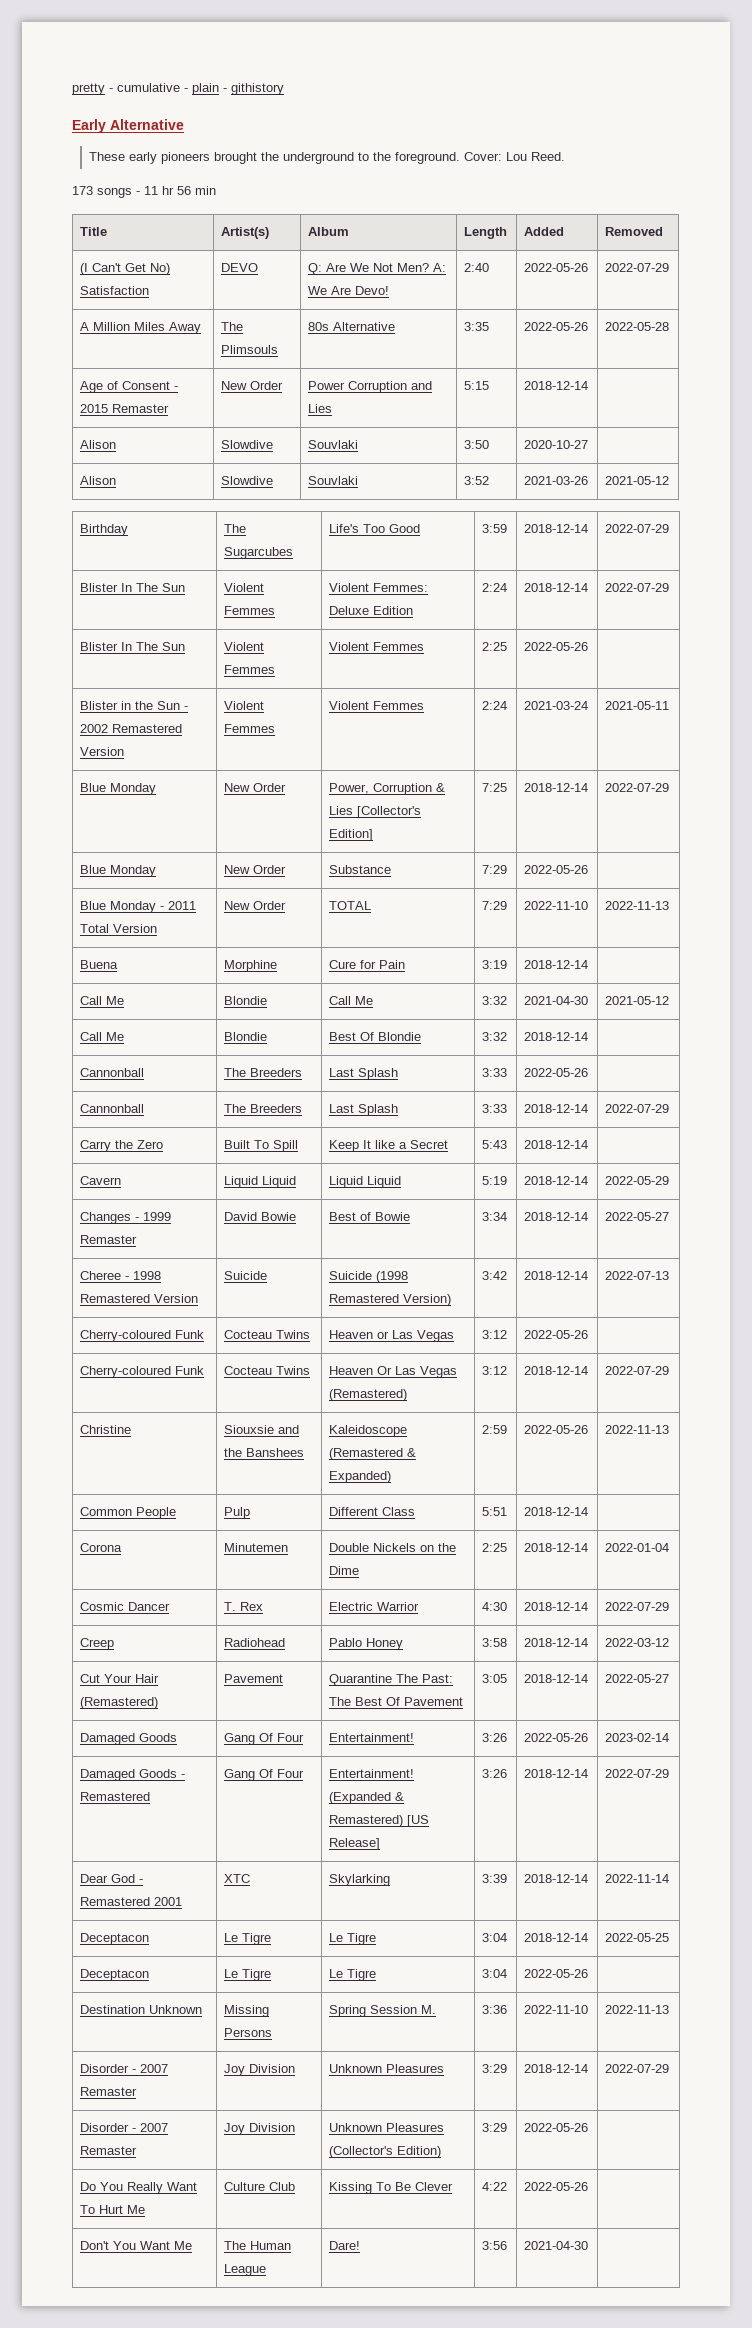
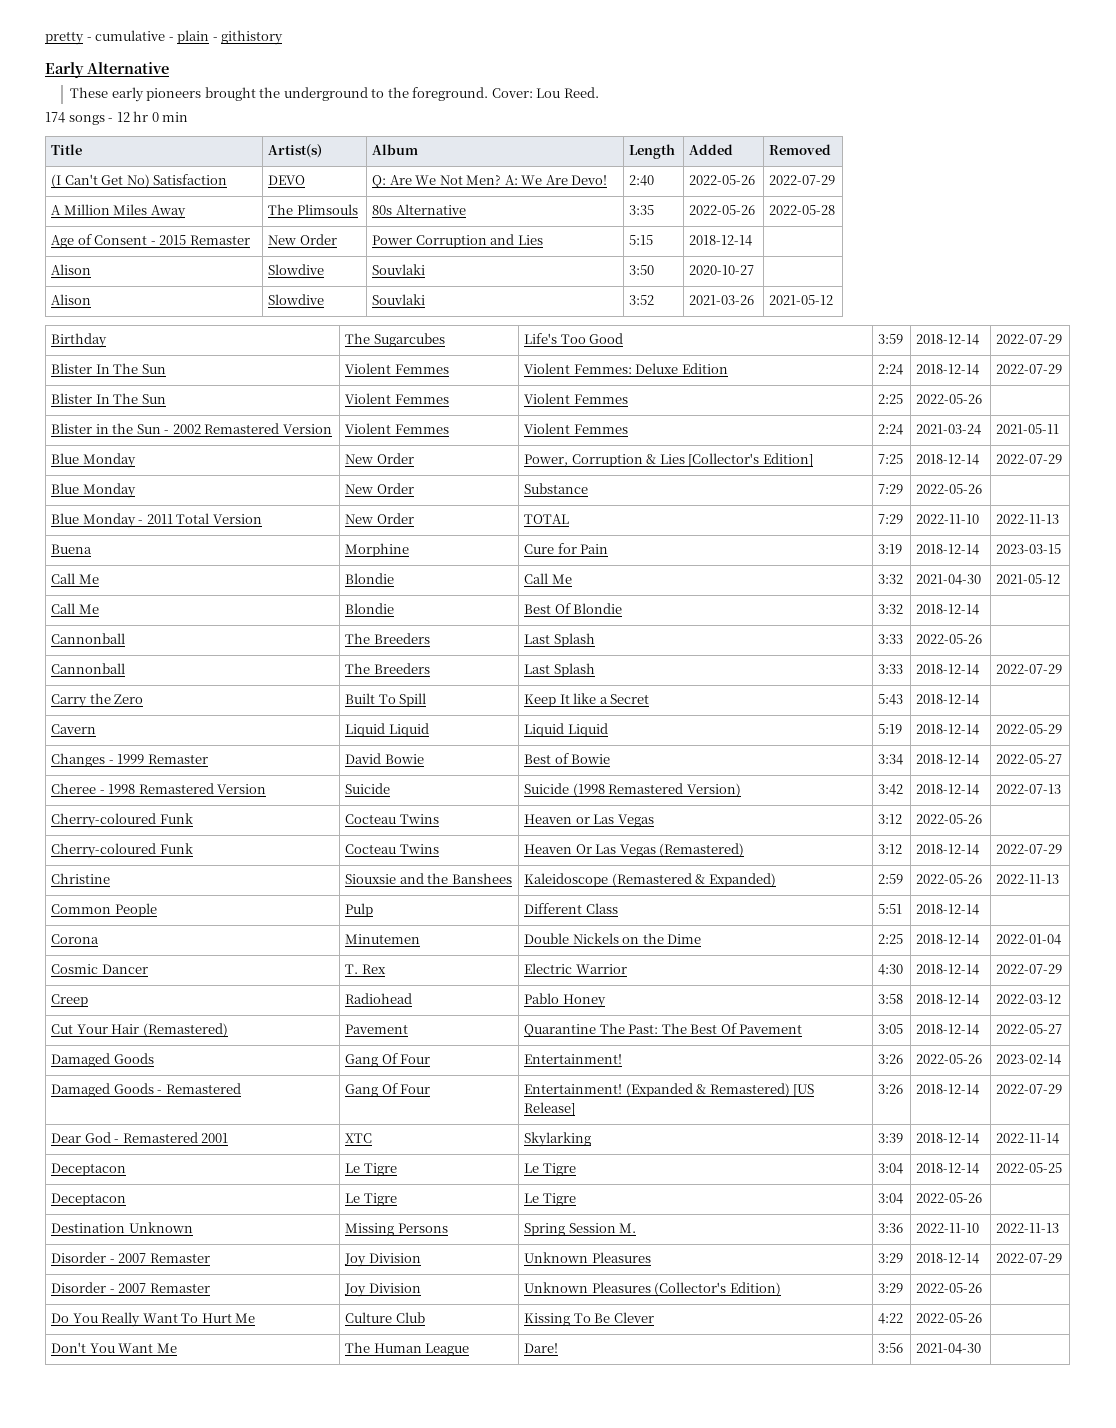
- 173 songs - 11 hr 56 min
+ 174 songs - 12 hr 0 min
- Buena | Morphine | Cure for Pain | 3:19 | 2018-12-14 |
+ Buena | Morphine | Cure for Pain | 3:19 | 2018-12-14 | 2023-03-15

